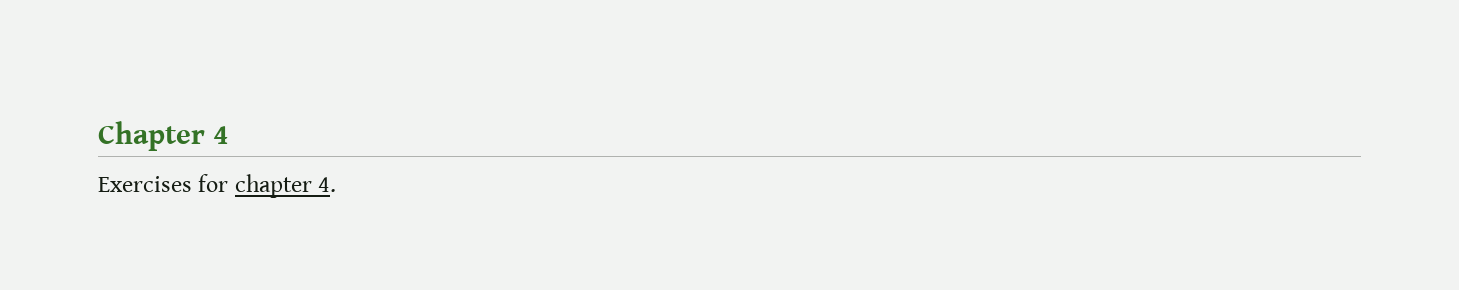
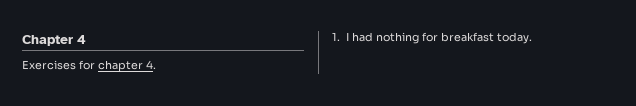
+ 1. I had nothing for breakfast today.

